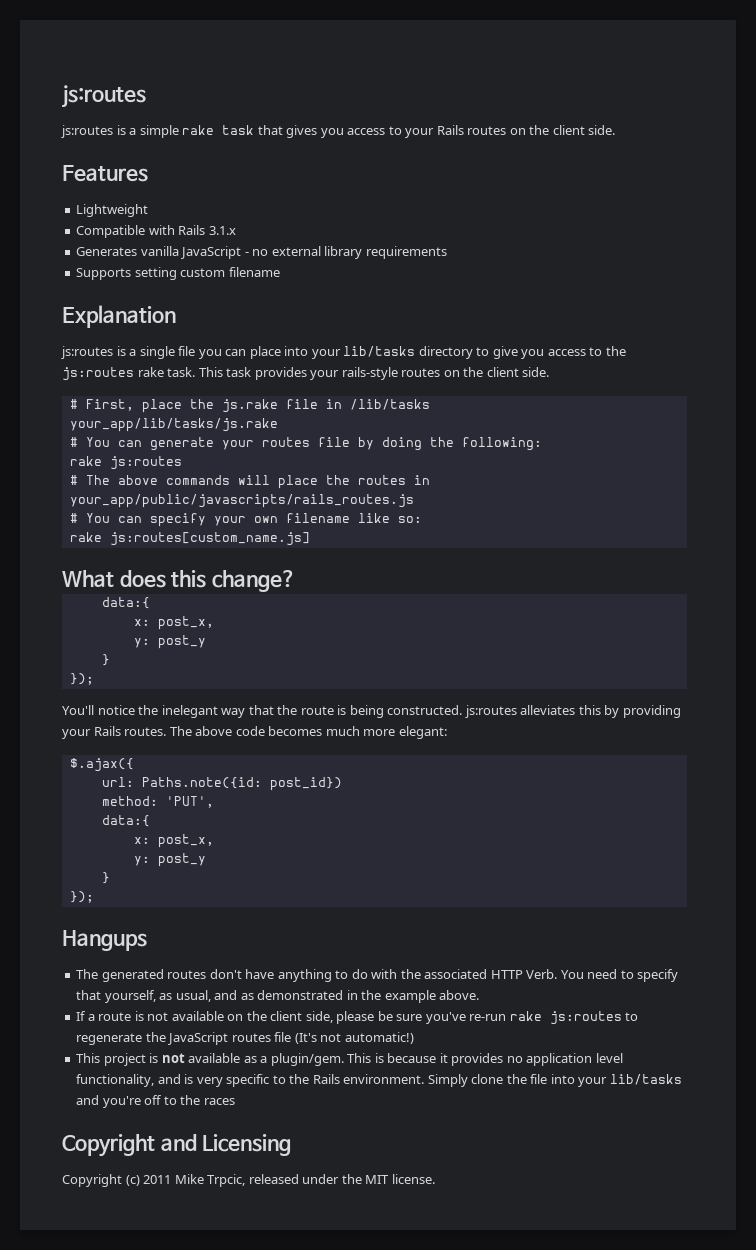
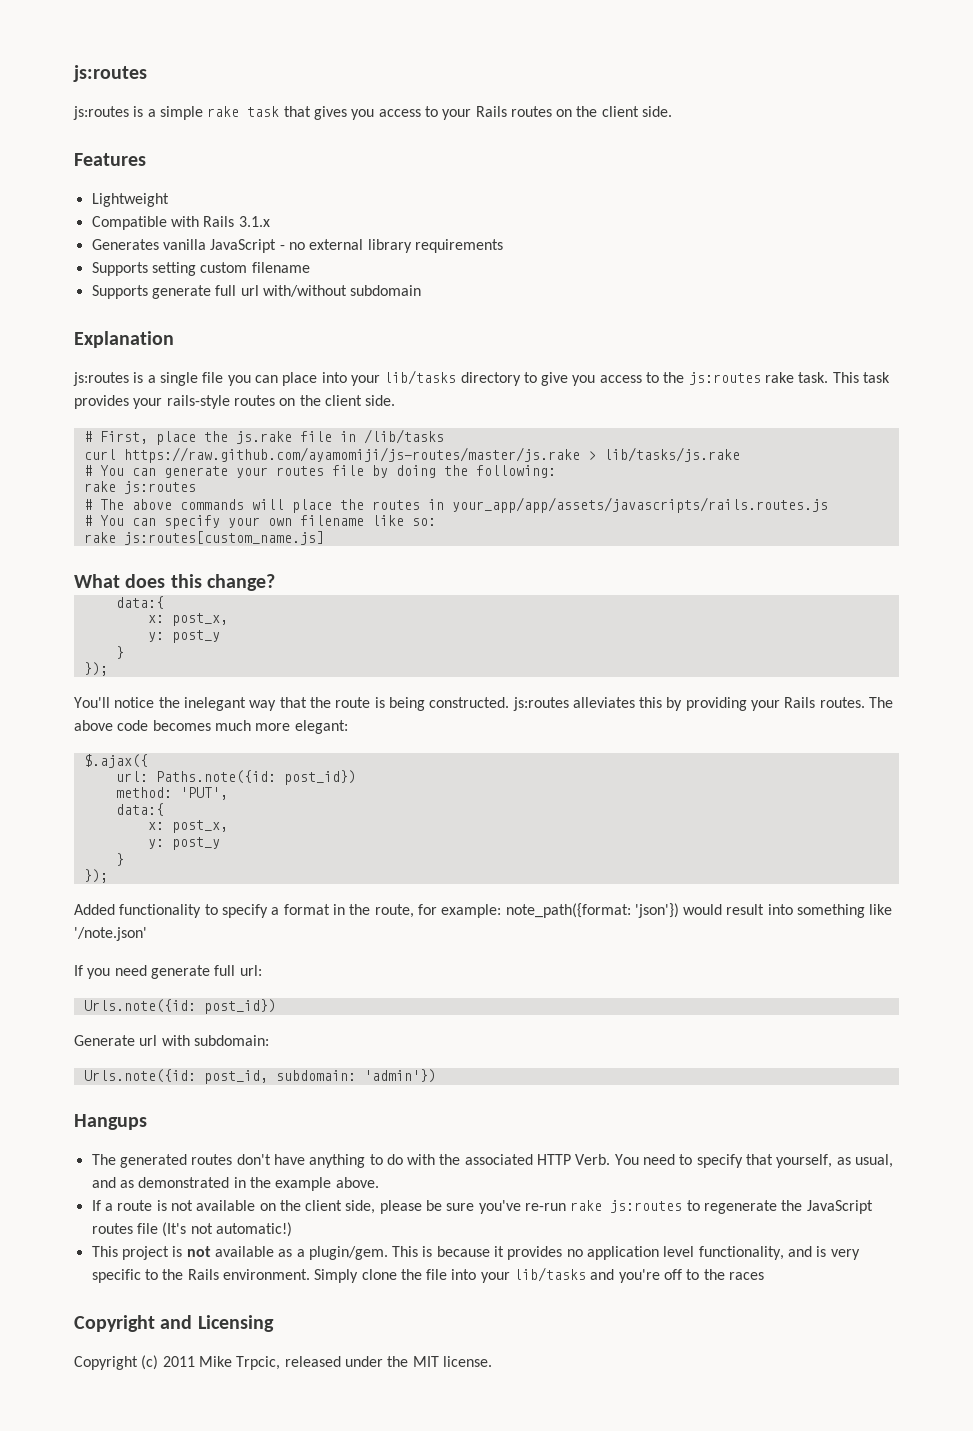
+ Supports generate full url with/without subdomain
- your_app/lib/tasks/js.rake
+ curl https://raw.github.com/ayamomiji/js-routes/master/js.rake > lib/tasks/js.rake
- # The above commands will place the routes in your_app/public/javascripts/rails_routes.js
+ # The above commands will place the routes in your_app/app/assets/javascripts/rails.routes.js
+ Added functionality to specify a format in the route, for example: note_path({format: 'json'}) would result into something like '/note.json'
+ If you need generate full url:
+ Urls.note({id: post_id})
+ Generate url with subdomain:
+ Urls.note({id: post_id, subdomain: 'admin'})

